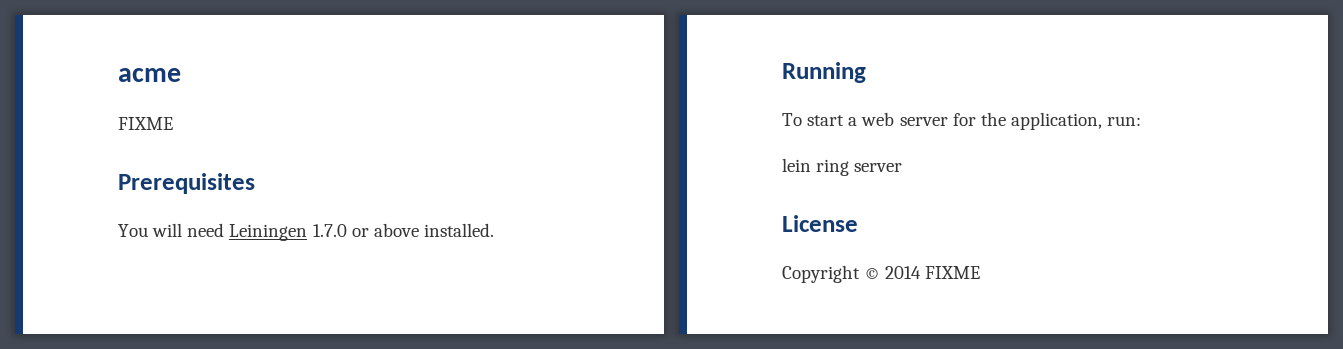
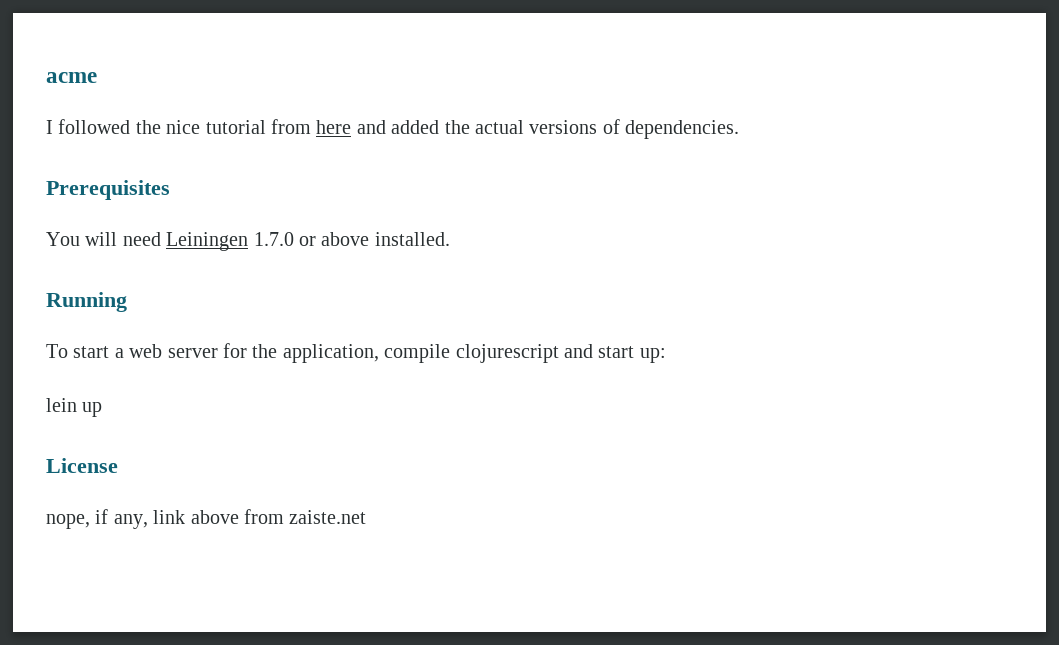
  acme
- FIXME
+ I followed the nice tutorial from here and added the actual versions of dependencies.
- To start a web server for the application, run:
+ To start a web server for the application, compile clojurescript and start up:
- lein ring server
+ lein up
- Copyright © 2014 FIXME
+ nope, if any, link above from zaiste.net

